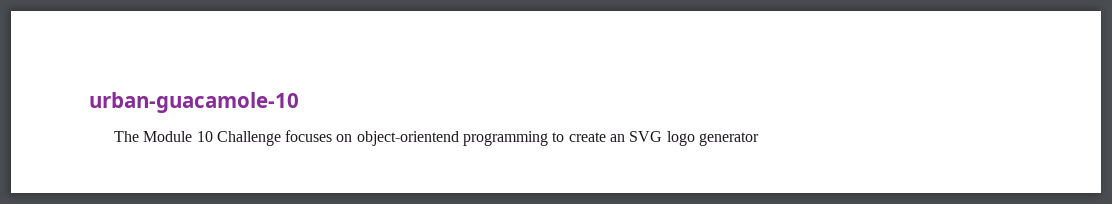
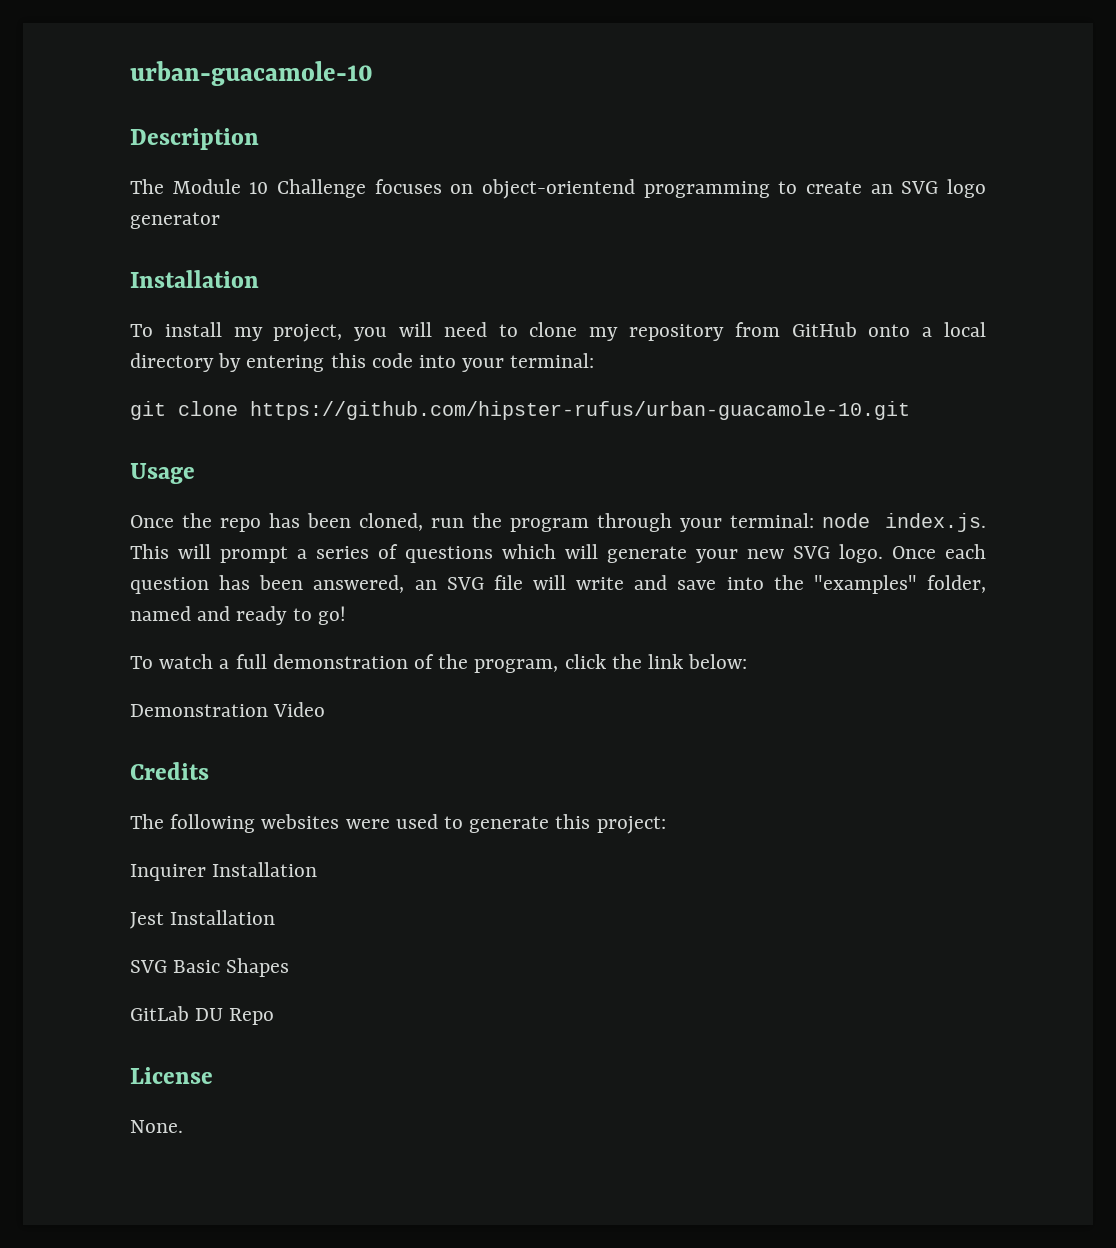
+ Description
  The Module 10 Challenge focuses on object-orientend programming to create an SVG logo generator
+ Installation
+ To install my project, you will need to clone my repository from GitHub onto a local directory by entering this code into your terminal:
+ git clone https://github.com/hipster-rufus/urban-guacamole-10.git
+ Usage
+ Once the repo has been cloned, run the program through your terminal: node index.js. This will prompt a series of questions which will generate your new SVG logo. Once each question has been answered, an SVG file will write and save into the "examples" folder, named and ready to go!
+ To watch a full demonstration of the program, click the link below:
+ Demonstration Video
+ Credits
+ The following websites were used to generate this project:
+ Inquirer Installation
+ Jest Installation
+ SVG Basic Shapes
+ GitLab DU Repo
+ License
+ None.

